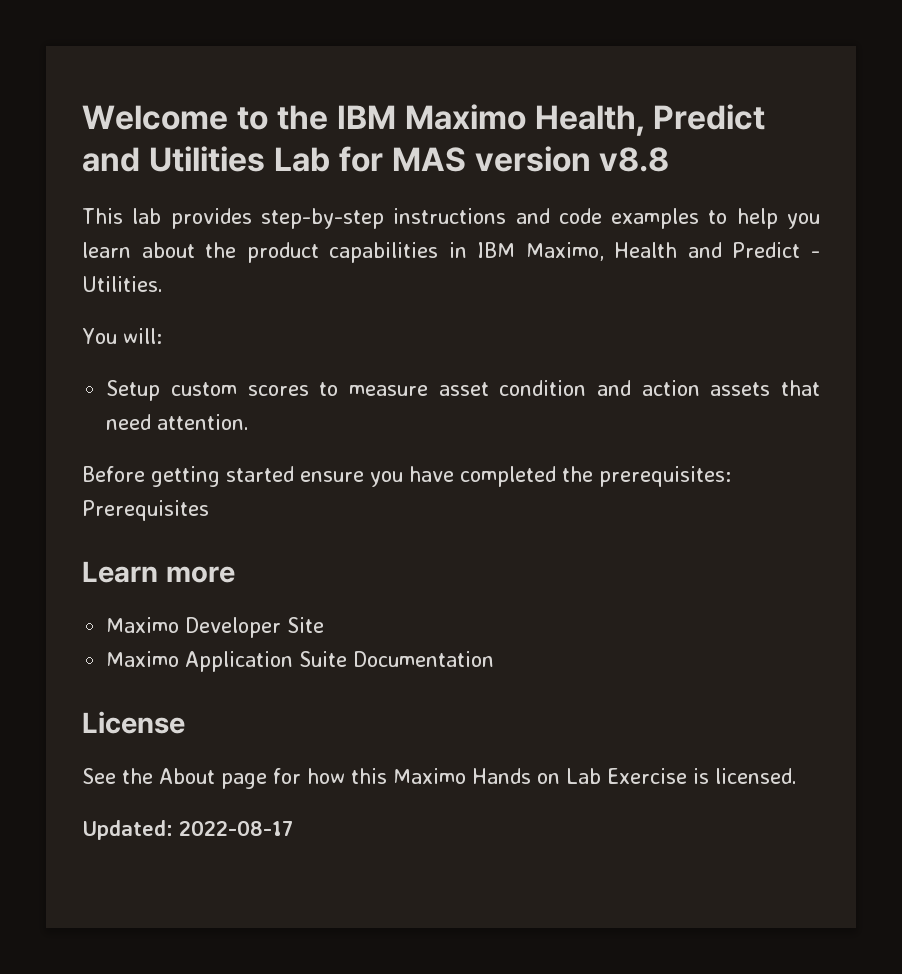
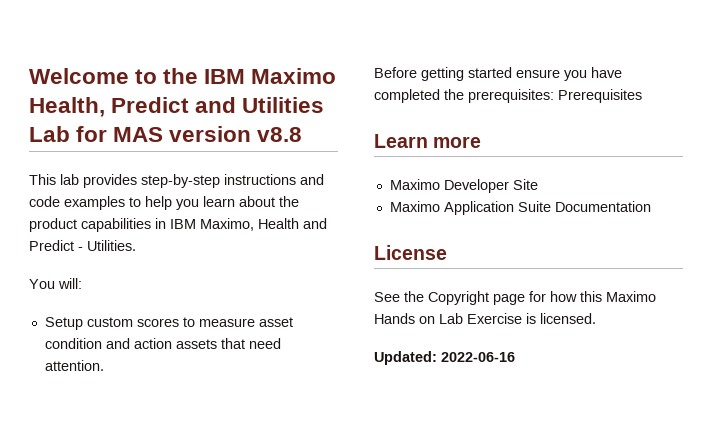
- See the About page for how this Maximo Hands on Lab Exercise is licensed.
+ See the Copyright page for how this Maximo Hands on Lab Exercise is licensed.
- Updated: 2022-08-17
+ Updated: 2022-06-16

